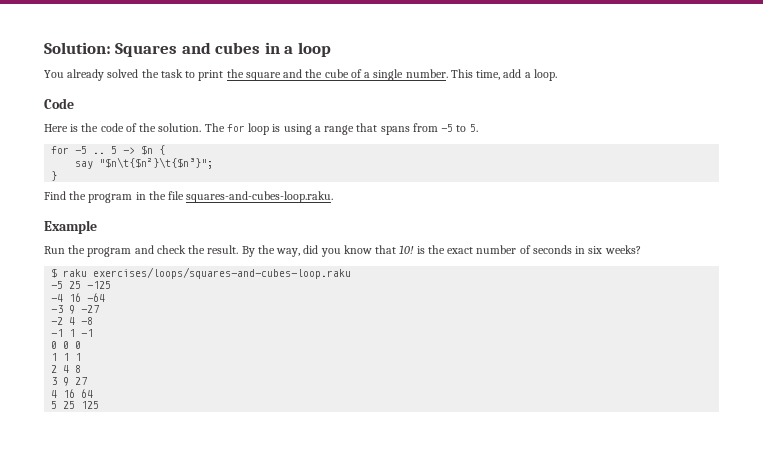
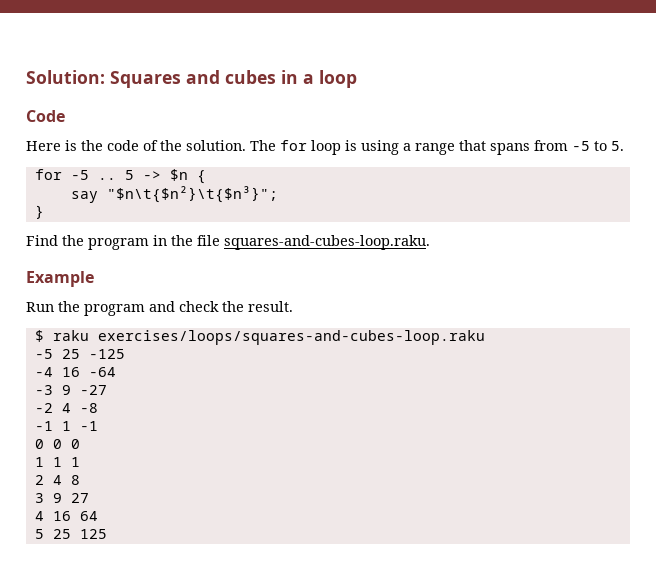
- You already solved the task to print the square and the cube of a single number. This time, add a loop.
- By the way, did you know that 10! is the exact number of seconds in six weeks?

